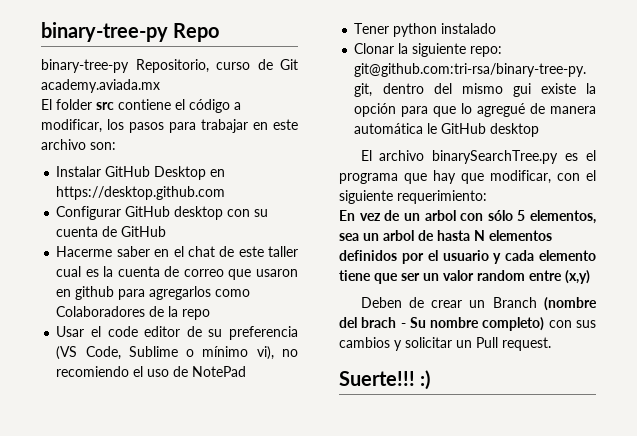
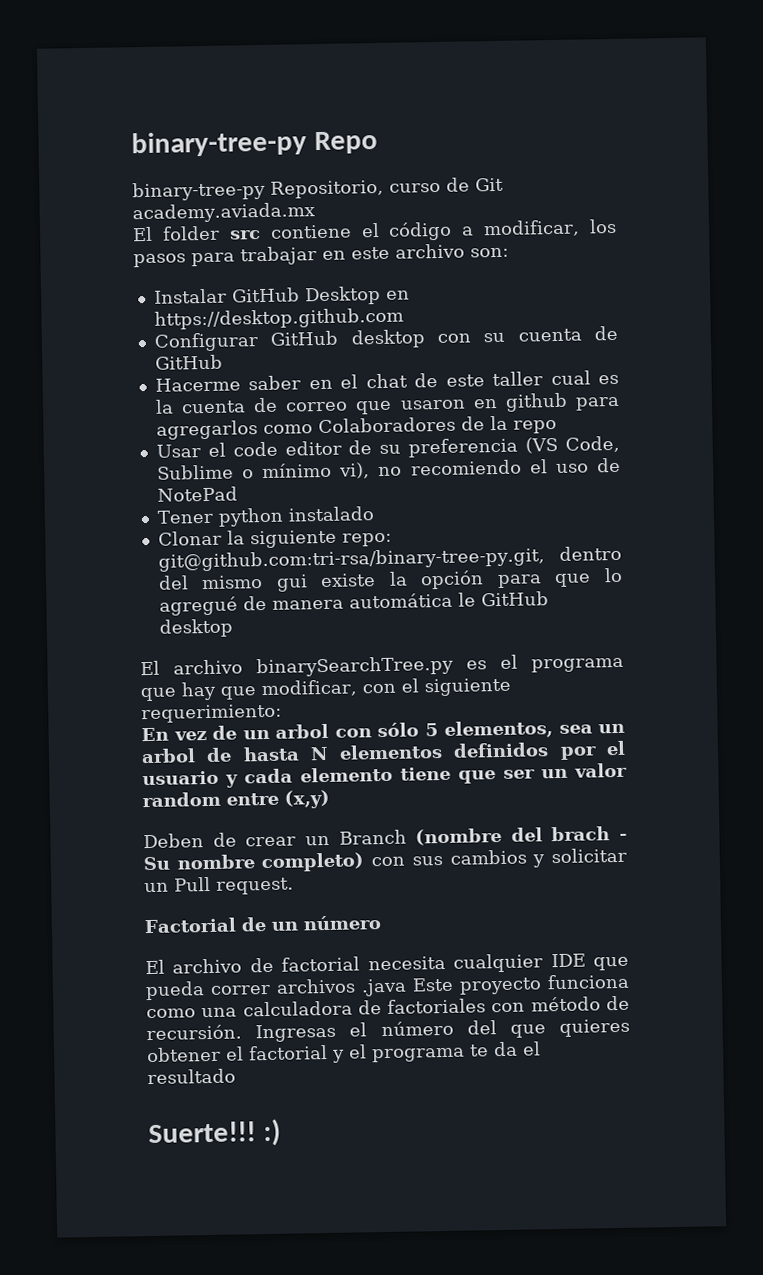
+ Factorial de un número
+ El archivo de factorial necesita cualquier IDE que pueda correr archivos .java Este proyecto funciona como una calculadora de factoriales con método de recursión. Ingresas el número del que quieres obtener el factorial y el programa te da el resultado

